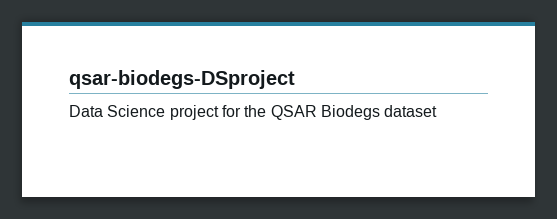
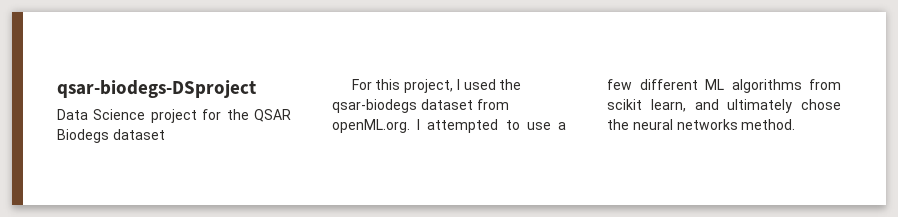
+ For this project, I used the qsar-biodegs dataset from openML.org. I attempted to use a few different ML algorithms from scikit learn, and ultimately chose the neural networks method.

